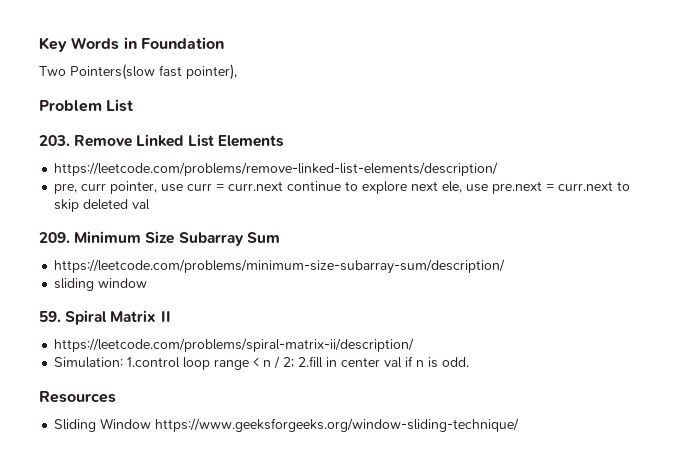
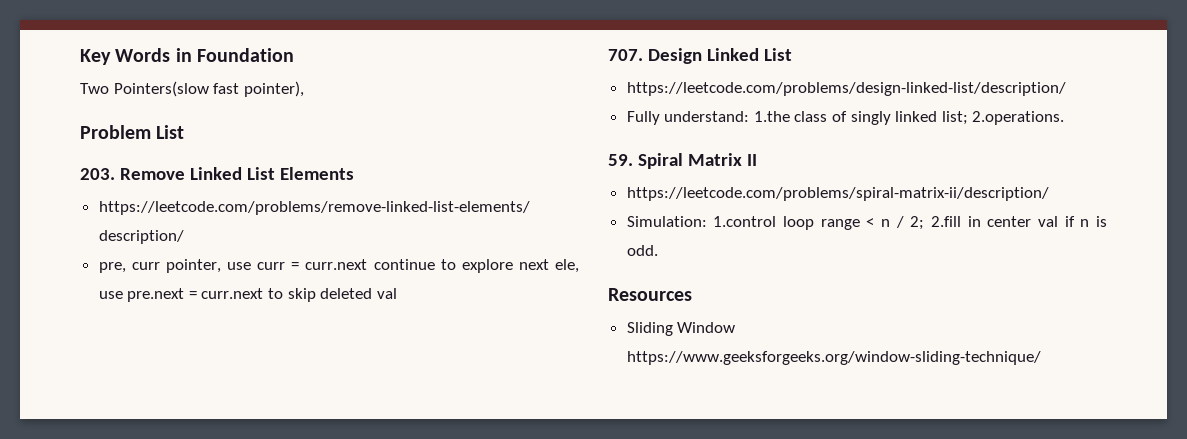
- 209. Minimum Size Subarray Sum
- https://leetcode.com/problems/minimum-size-subarray-sum/description/
- sliding window
+ 707. Design Linked List
+ https://leetcode.com/problems/design-linked-list/description/
+ Fully understand: 1.the class of singly linked list; 2.operations.

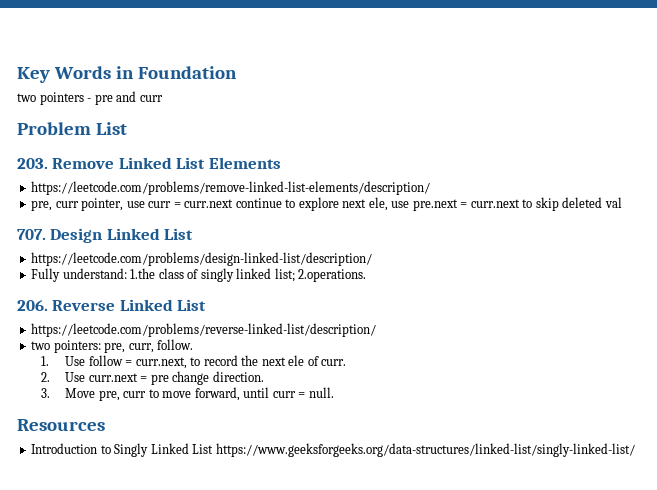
- Two Pointers(slow fast pointer),
+ two pointers - pre and curr
- 59. Spiral Matrix II
- https://leetcode.com/problems/spiral-matrix-ii/description/
- Simulation: 1.control loop range < n / 2; 2.fill in center val if n is odd.
+ 206. Reverse Linked List
+ https://leetcode.com/problems/reverse-linked-list/description/
+ two pointers: pre, curr, follow.
+ 1. Use follow = curr.next, to record the next ele of curr.
+ 2. Use curr.next = pre change direction.
+ 3. Move pre, curr to move forward, until curr = null.
  Resources
- Sliding Window https://www.geeksforgeeks.org/window-sliding-technique/
+ Introduction to Singly Linked List https://www.geeksforgeeks.org/data-structures/linked-list/singly-linked-list/

